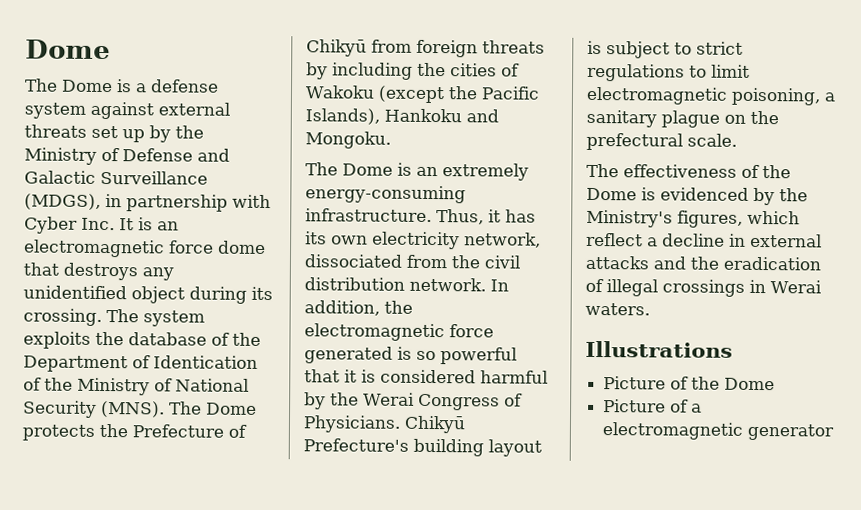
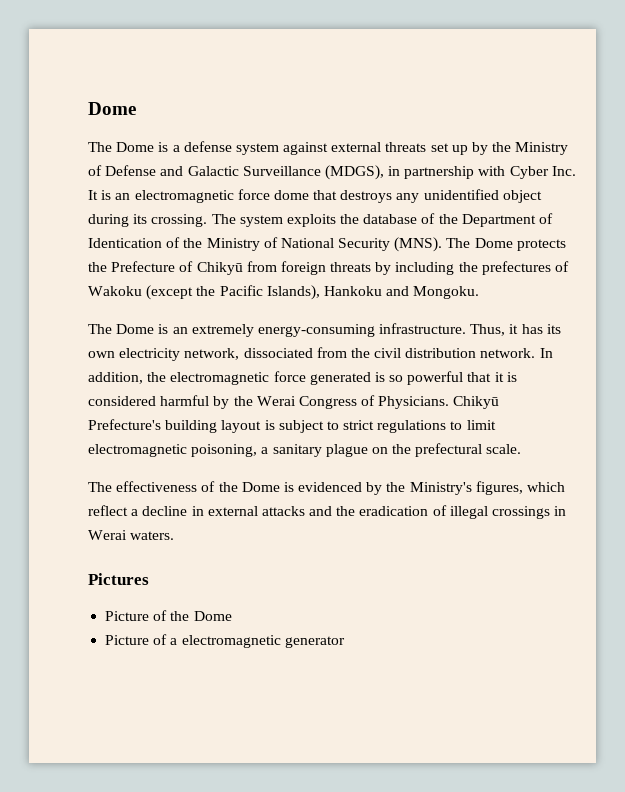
- The Dome protects the Prefecture of Chikyū from foreign threats by including the cities of Wakoku (except the Pacific Islands), Hankoku and Mongoku.
+ The Dome protects the Prefecture of Chikyū from foreign threats by including the prefectures of Wakoku (except the Pacific Islands), Hankoku and Mongoku.
- Illustrations
+ Pictures

